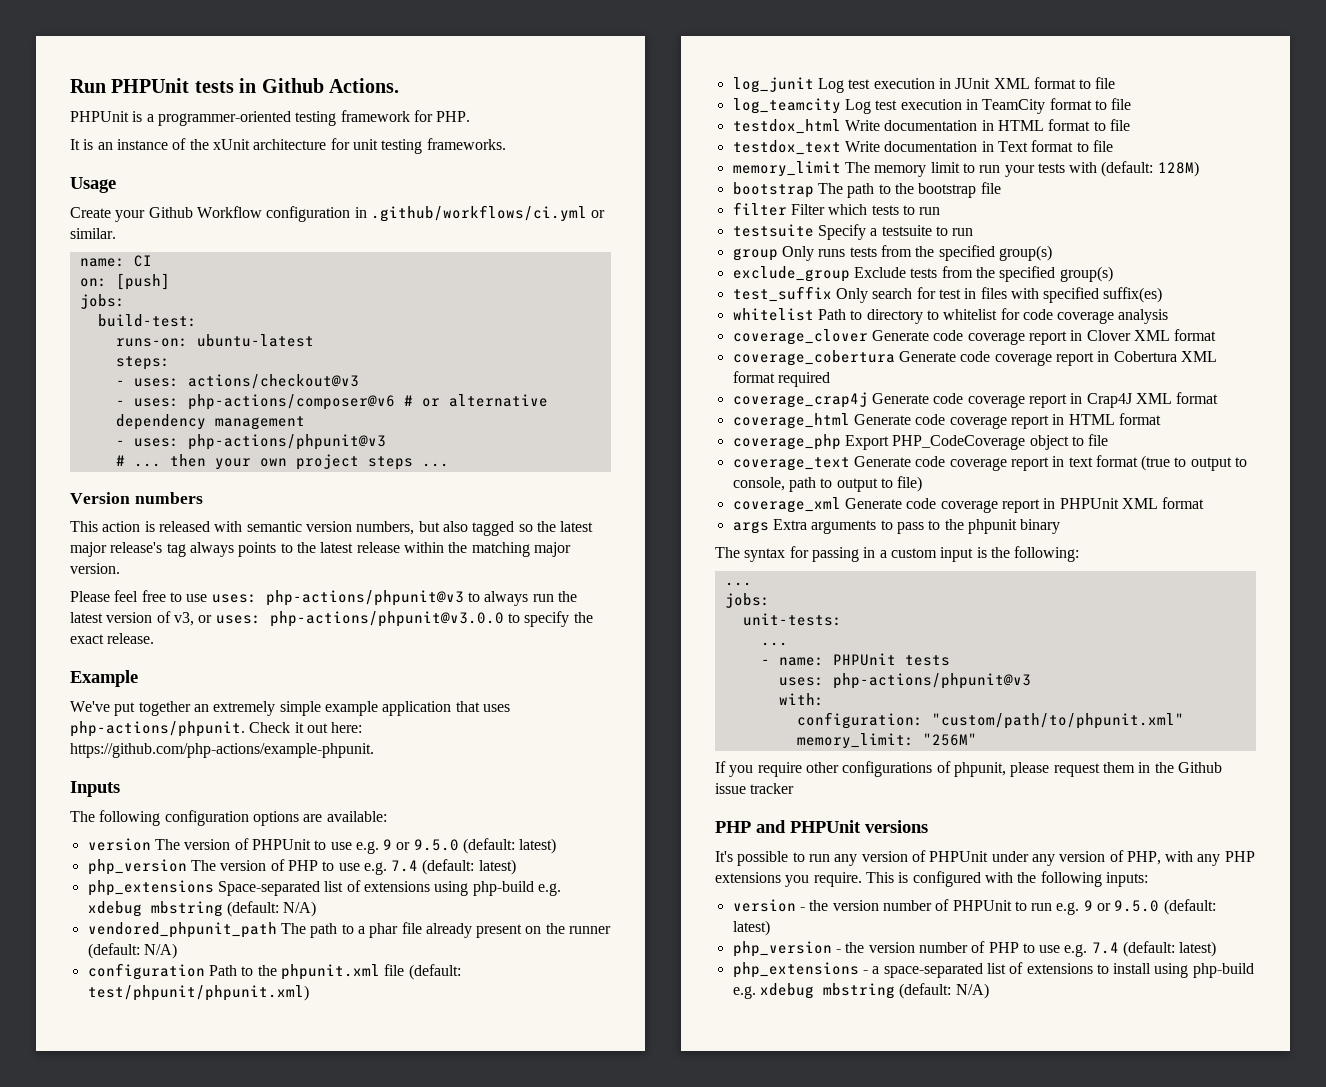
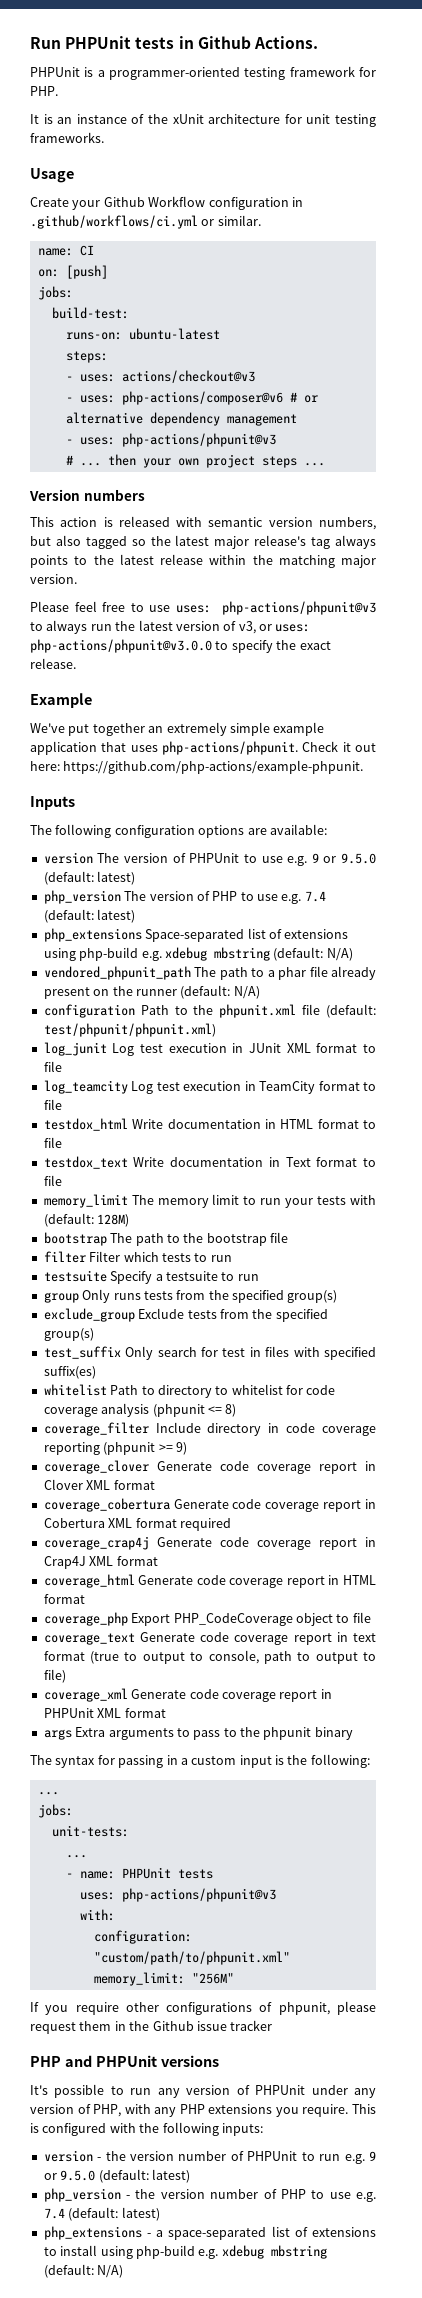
- whitelist Path to directory to whitelist for code coverage analysis
+ whitelist Path to directory to whitelist for code coverage analysis (phpunit <= 8)
+ coverage_filter Include directory in code coverage reporting (phpunit >= 9)

